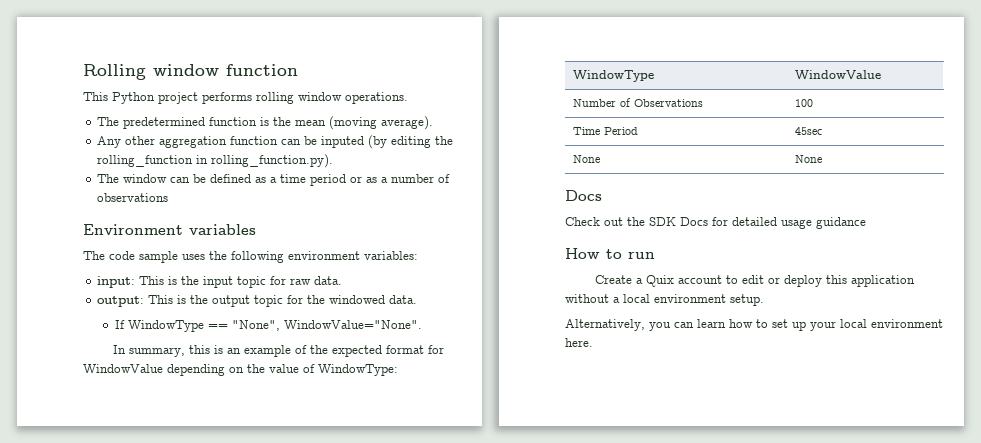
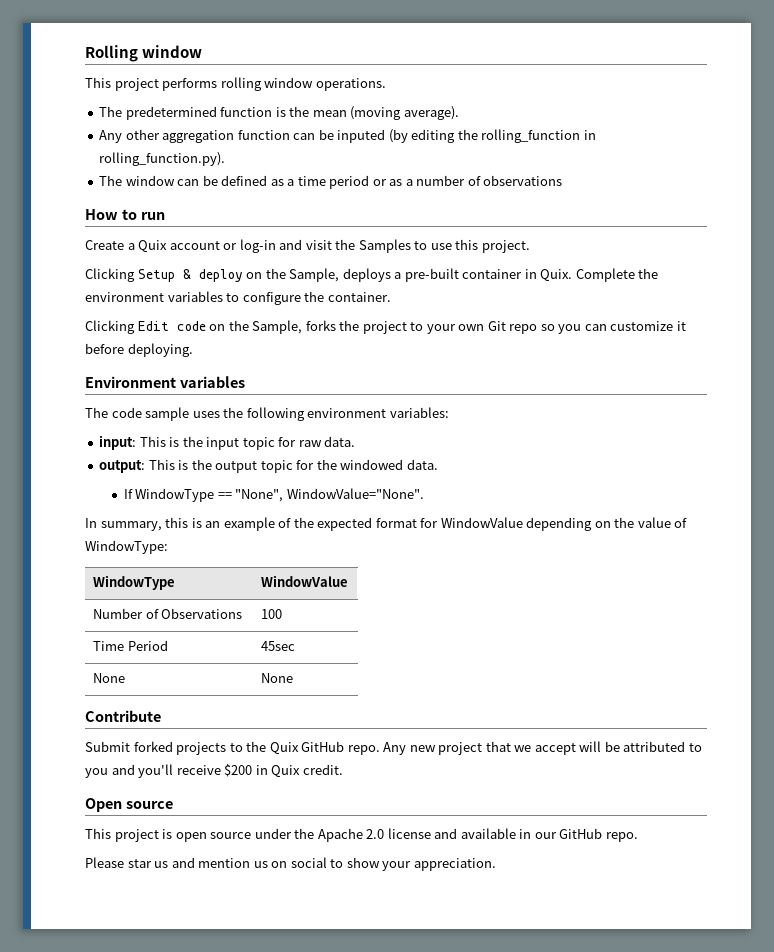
- Rolling window function
- This Python project performs rolling window operations.
+ Rolling window
+ This project performs rolling window operations.
+ How to run
+ Create a Quix account or log-in and visit the Samples to use this project.
+ Clicking Setup & deploy on the Sample, deploys a pre-built container in Quix. Complete the environment variables to configure the container.
+ Clicking Edit code on the Sample, forks the project to your own Git repo so you can customize it before deploying.
  None | None
- Docs
- Check out the SDK Docs for detailed usage guidance
- How to run
- Create a Quix account to edit or deploy this application without a local environment setup.
- Alternatively, you can learn how to set up your local environment here.
+ Contribute
+ Submit forked projects to the Quix GitHub repo. Any new project that we accept will be attributed to you and you'll receive $200 in Quix credit.
+ Open source
+ This project is open source under the Apache 2.0 license and available in our GitHub repo.
+ Please star us and mention us on social to show your appreciation.

